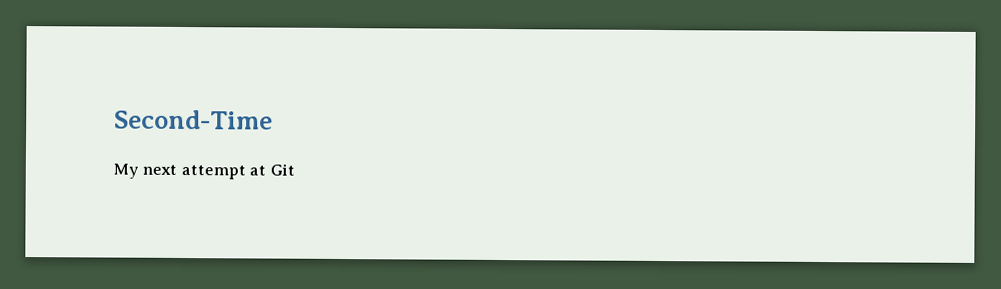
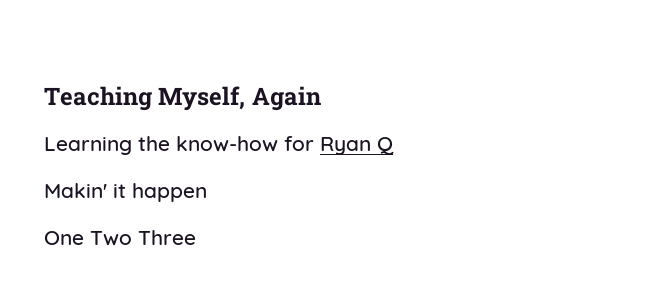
- Second-Time
- My next attempt at Git
+ Teaching Myself, Again
+ Learning the know-how for Ryan Q
+ Makin' it happen
+ One Two Three

